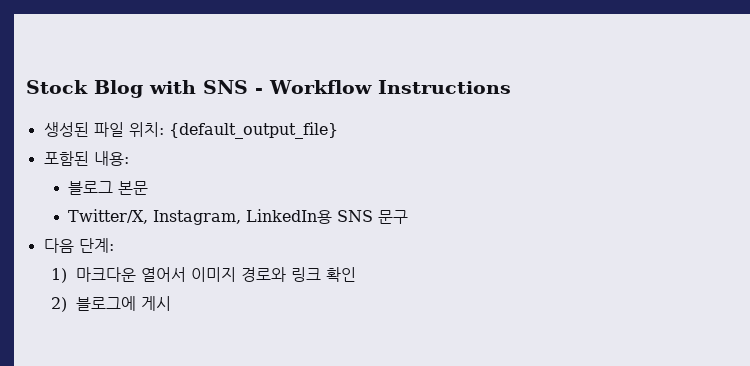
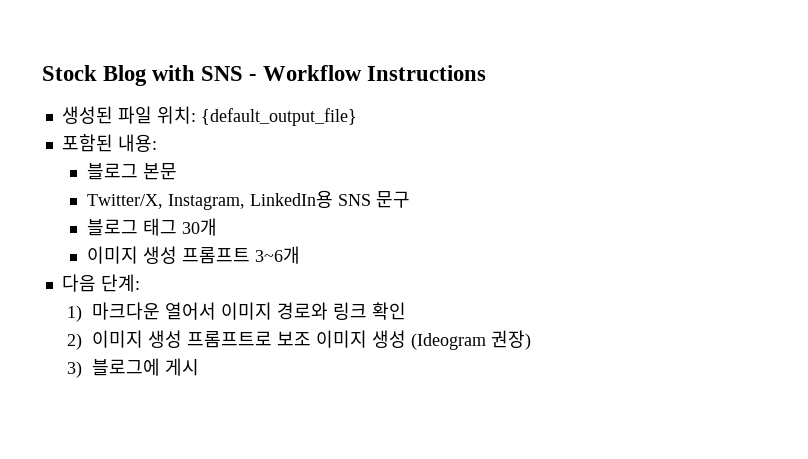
+ 블로그 태그 30개
+ 이미지 생성 프롬프트 3~6개
- 2) 블로그에 게시
+ 2) 이미지 생성 프롬프트로 보조 이미지 생성 (Ideogram 권장)
+ 3) 블로그에 게시

